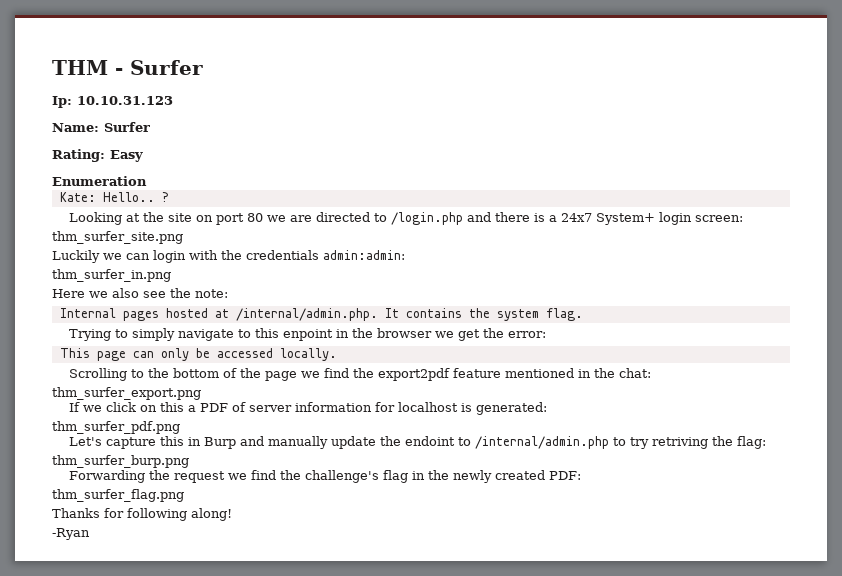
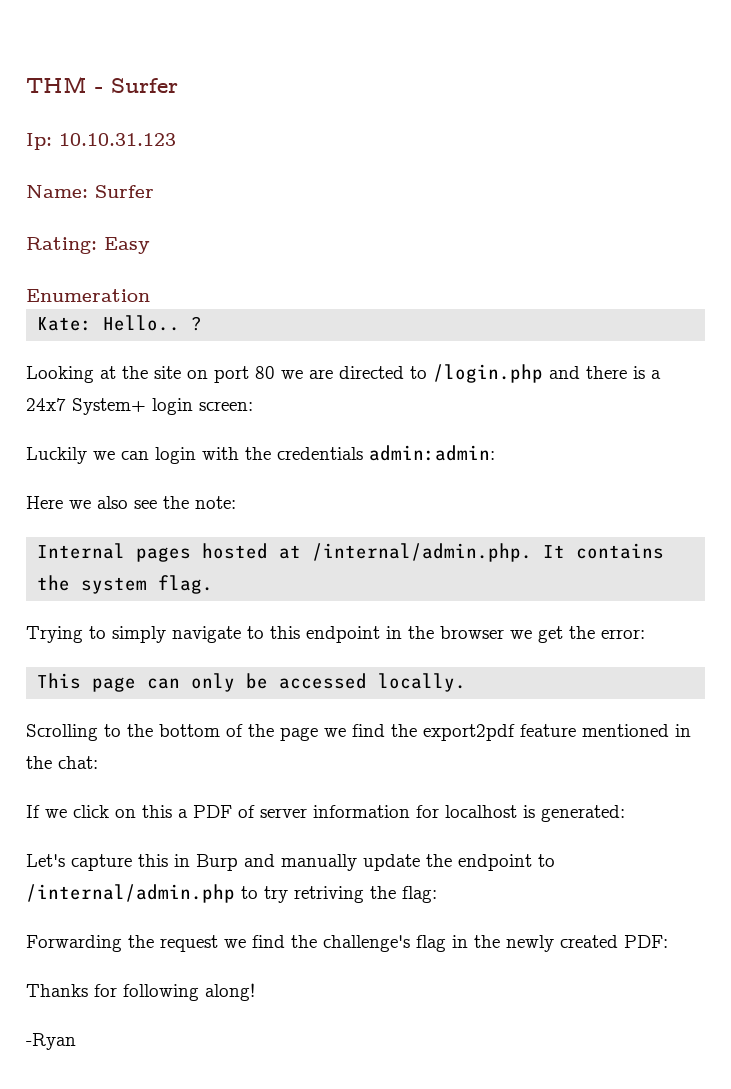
- thm_surfer_site.png
- thm_surfer_in.png
- Trying to simply navigate to this enpoint in the browser we get the error:
+ Trying to simply navigate to this endpoint in the browser we get the error:
- thm_surfer_export.png
- thm_surfer_pdf.png
- Let's capture this in Burp and manually update the endoint to /internal/admin.php to try retriving the flag:
+ Let's capture this in Burp and manually update the endpoint to /internal/admin.php to try retriving the flag:
- thm_surfer_burp.png
- thm_surfer_flag.png

